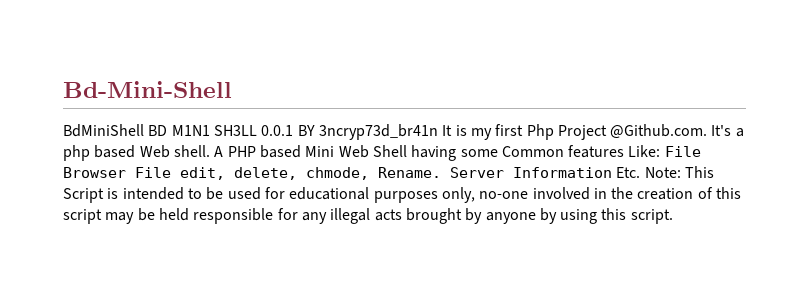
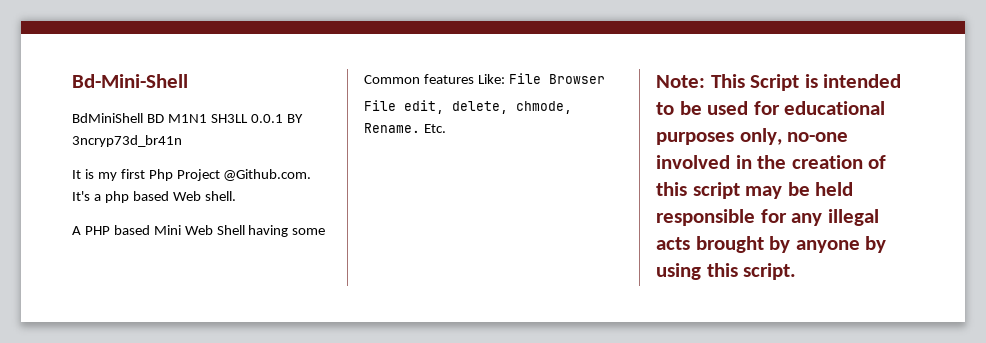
- BdMiniShell BD M1N1 SH3LL 0.0.1 BY 3ncryp73d_br41n It is my first Php Project @Github.com. It's a php based Web shell. A PHP based Mini Web Shell having some Common features Like: File Browser File edit, delete, chmode, Rename.
+ BdMiniShell BD M1N1 SH3LL 0.0.1 BY 3ncryp73d_br41n
+ It is my first Php Project @Github.com. It's a php based Web shell.
+ A PHP based Mini Web Shell having some Common features Like: File Browser
+ File edit, delete, chmode, Rename.
- Server Information Etc. Note: This Script is intended to be used for educational purposes only, no-one involved in the creation of this script may be held responsible for any illegal acts brought by anyone by using this script.
+ Etc.
+ Note: This Script is intended to be used for educational purposes only, no-one involved in the creation of this script may be held responsible for any illegal acts brought by anyone by using this script.

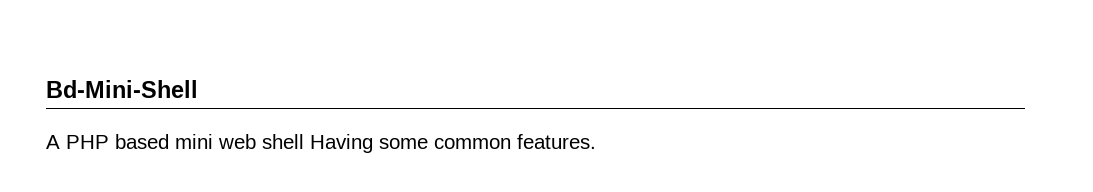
- BdMiniShell BD M1N1 SH3LL 0.0.1 BY 3ncryp73d_br41n
- It is my first Php Project @Github.com. It's a php based Web shell.
- A PHP based Mini Web Shell having some Common features Like: File Browser
- File edit, delete, chmode, Rename. Etc.
- Note: This Script is intended to be used for educational purposes only, no-one involved in the creation of this script may be held responsible for any illegal acts brought by anyone by using this script.
+ A PHP based mini web shell Having some common features.

